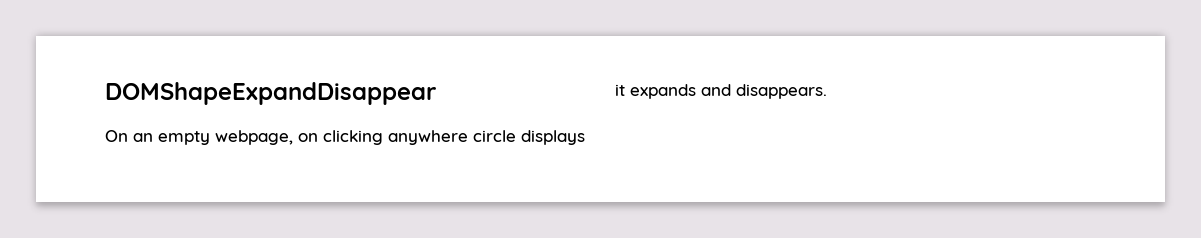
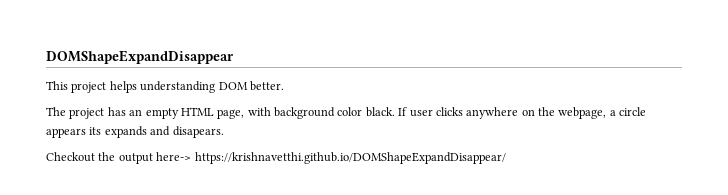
- On an empty webpage, on clicking anywhere circle displays it expands and disappears.
+ This project helps understanding DOM better.
+ The project has an empty HTML page, with background color black. If user clicks anywhere on the webpage, a circle appears its expands and disapears.
+ Checkout the output here-> https://krishnavetthi.github.io/DOMShapeExpandDisappear/

